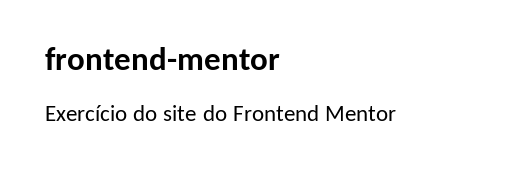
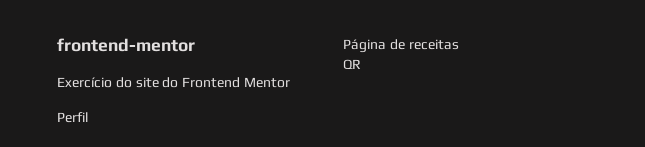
+ Perfil
+ Página de receitas
+ QR

